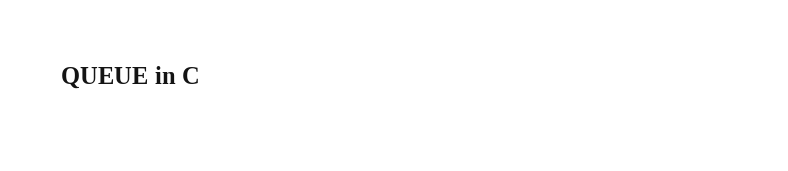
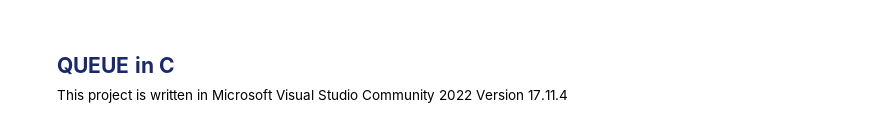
+ This project is written in Microsoft Visual Studio Community 2022 Version 17.11.4

